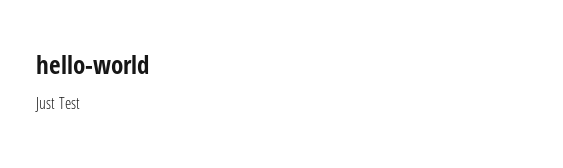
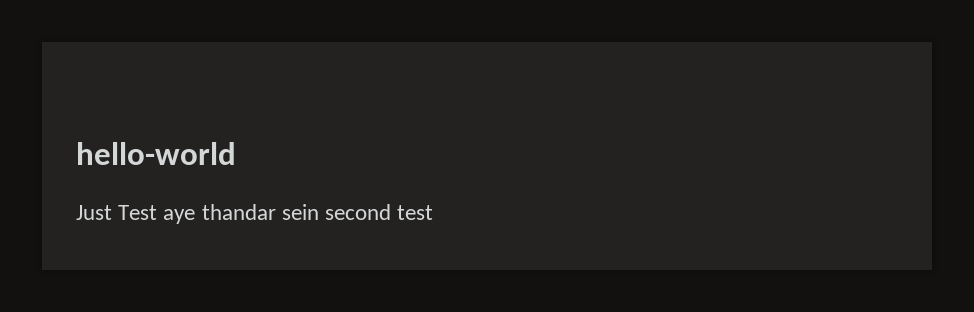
- Just Test
+ Just Test aye thandar sein second test

